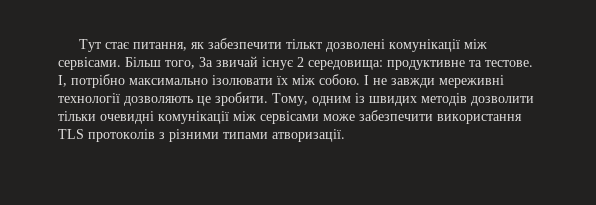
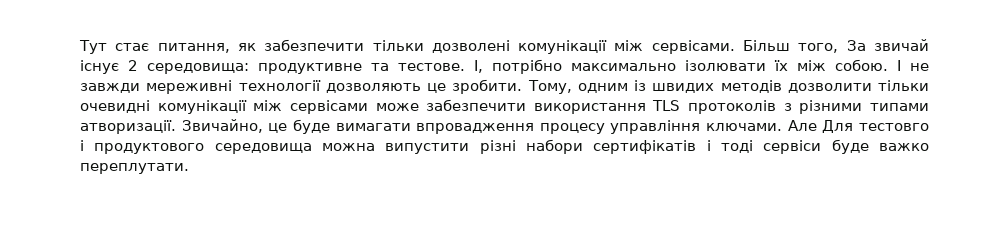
- Тут стає питання, як забезпечити тількт дозволені комунікації між сервісами.
+ Тут стає питання, як забезпечити тільки дозволені комунікації між сервісами.
+ Звичайно, це буде вимагати впровадження процесу управління ключами. Але Для тестовго і продуктового середовища можна випустити різні набори сертифікатів і тоді сервіси буде важко переплутати.

